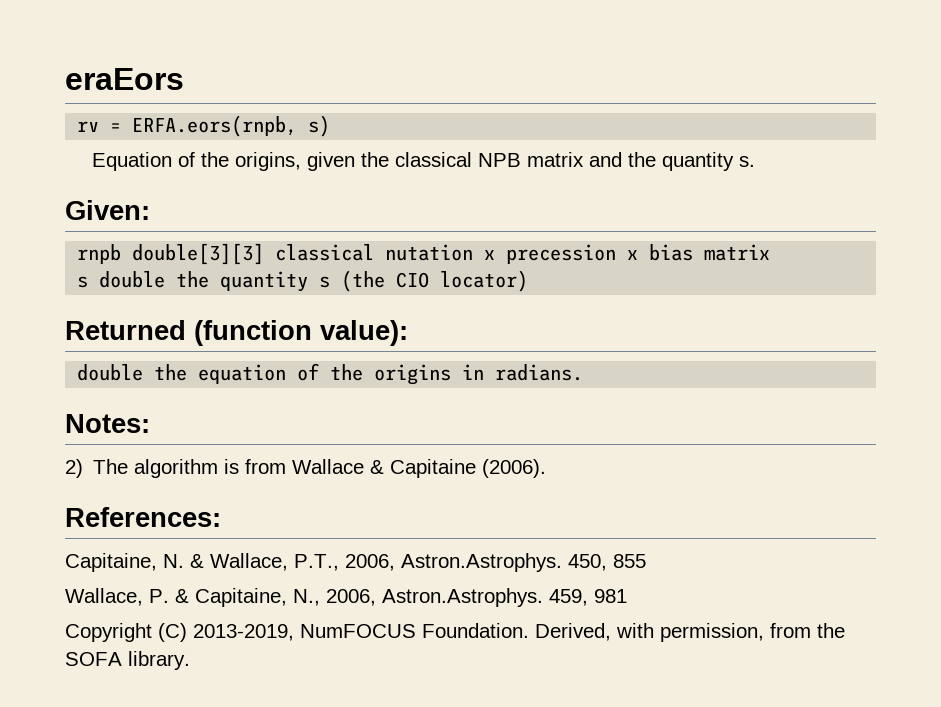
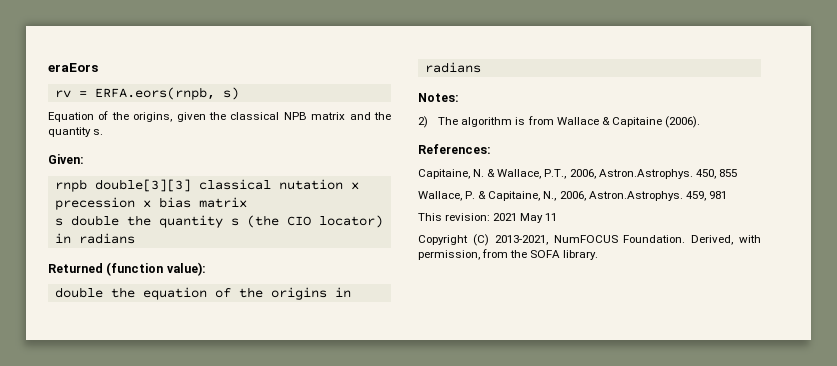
- s double the quantity s (the CIO locator)
+ s double the quantity s (the CIO locator) in radians
- double the equation of the origins in radians.
+ double the equation of the origins in radians
+ This revision: 2021 May 11
- Copyright (C) 2013-2019, NumFOCUS Foundation.
+ Copyright (C) 2013-2021, NumFOCUS Foundation.

